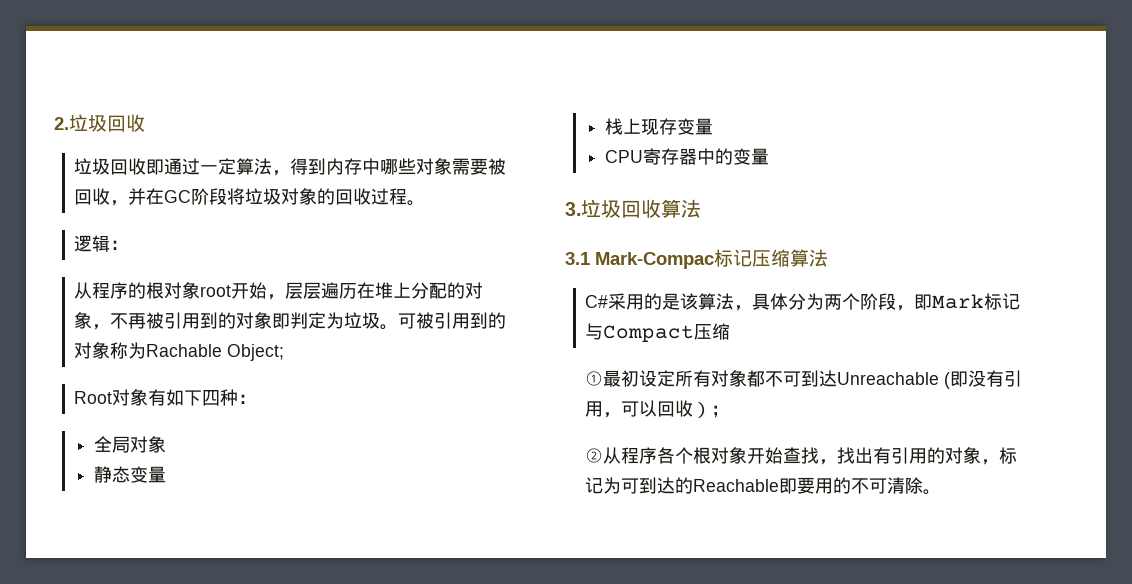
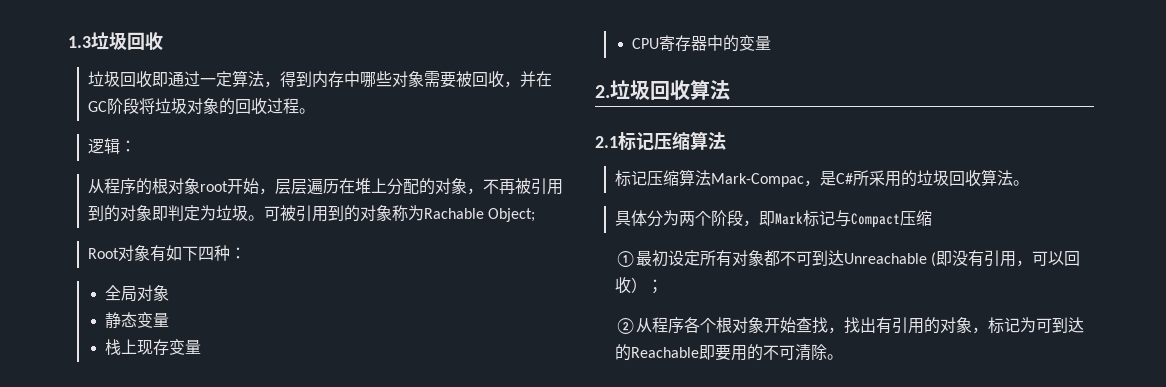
- 2.垃圾回收
+ 1.3垃圾回收
- 3.垃圾回收算法
+ 2.垃圾回收算法
- 3.1 Mark-Compac标记压缩算法
+ 2.1标记压缩算法
- C#采用的是该算法，具体分为两个阶段，即Mark标记与Compact压缩
+ 标记压缩算法Mark-Compac，是C#所采用的垃圾回收算法。
+ 具体分为两个阶段，即Mark标记与Compact压缩

